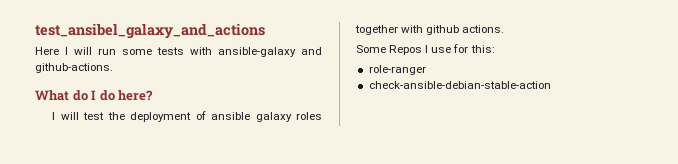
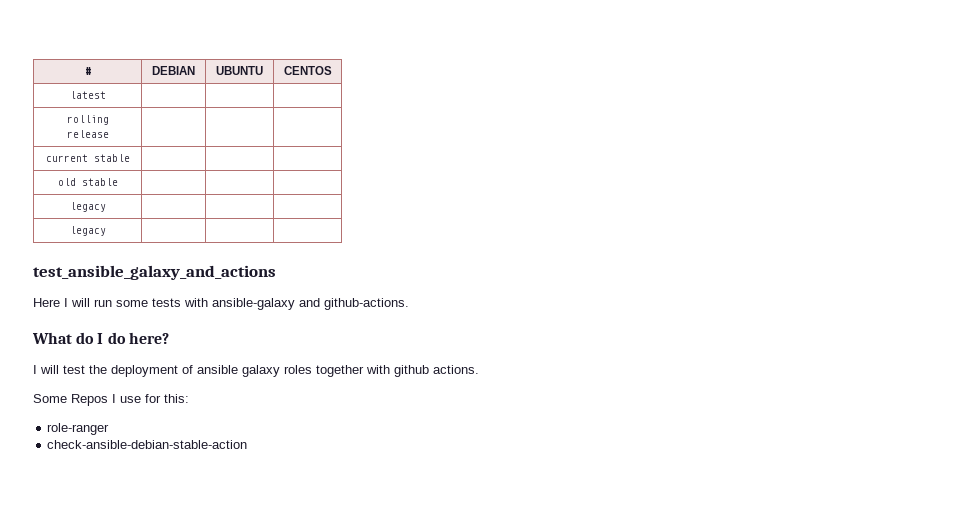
- test_ansibel_galaxy_and_actions
+ # | DEBIAN | UBUNTU | CENTOS
+ latest | | |
+ rolling release | | |
+ current stable | | |
+ old stable | | |
+ legacy | | |
+ legacy | | |
+ test_ansible_galaxy_and_actions

